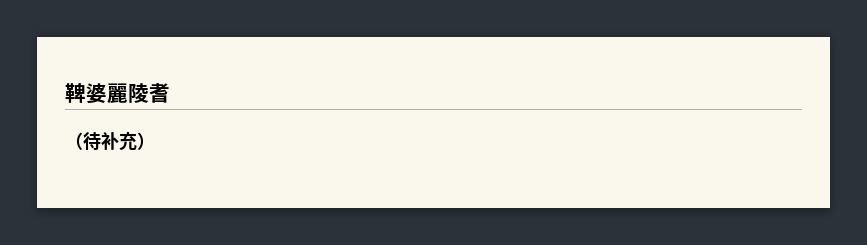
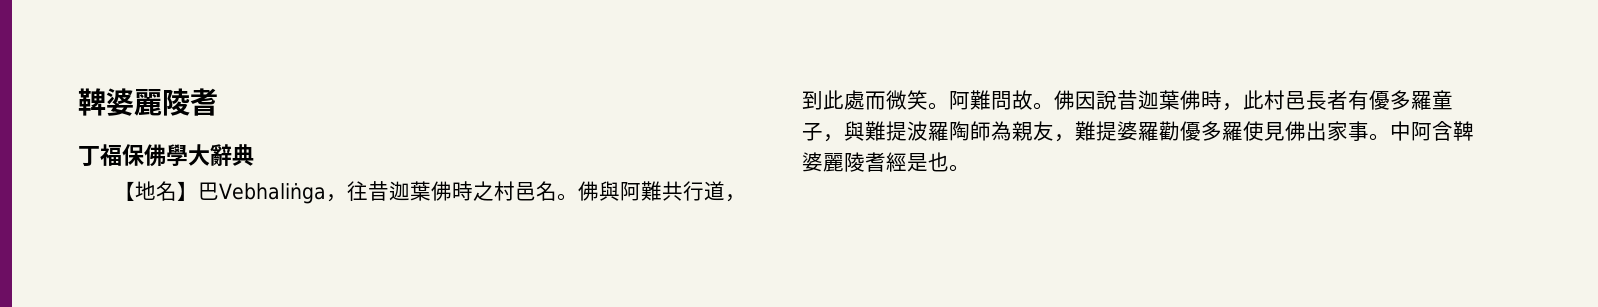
- （待补充）
+ 丁福保佛學大辭典
+ 【地名】巴Vebhaliṅga，往昔迦葉佛時之村邑名。佛與阿難共行道，到此處而微笑。阿難問故。佛因說昔迦葉佛時，此村邑長者有優多羅童子，與難提波羅陶師為親友，難提婆羅勸優多羅使見佛出家事。中阿含鞞婆麗陵耆經是也。

